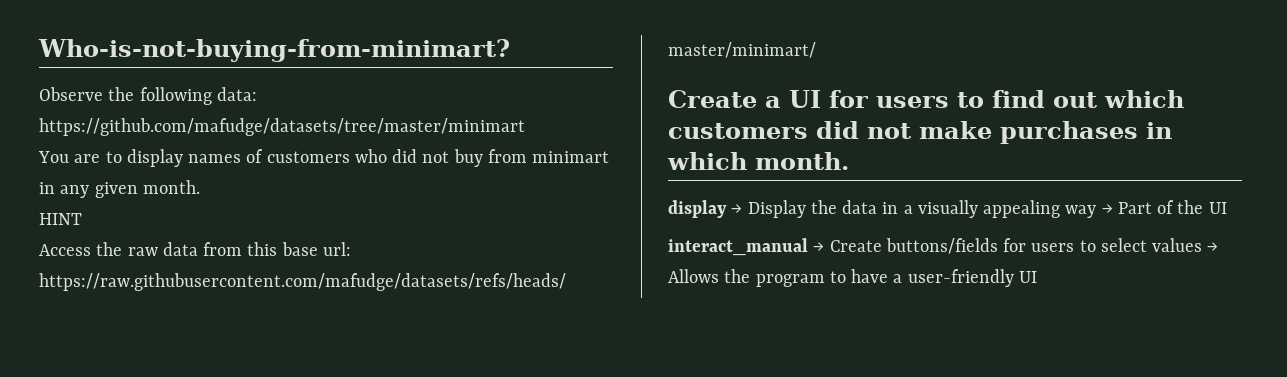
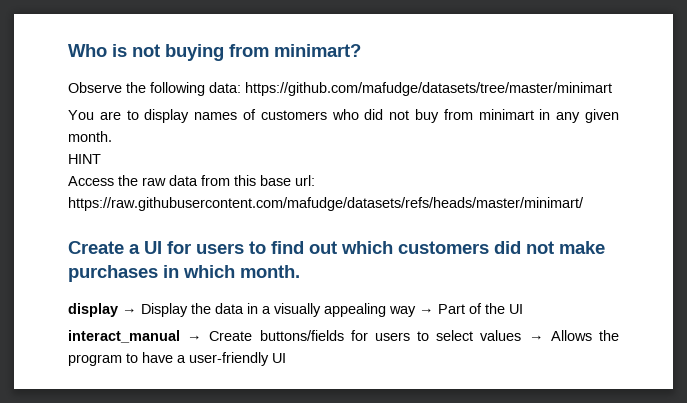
- Who-is-not-buying-from-minimart?
+ Who is not buying from minimart?

